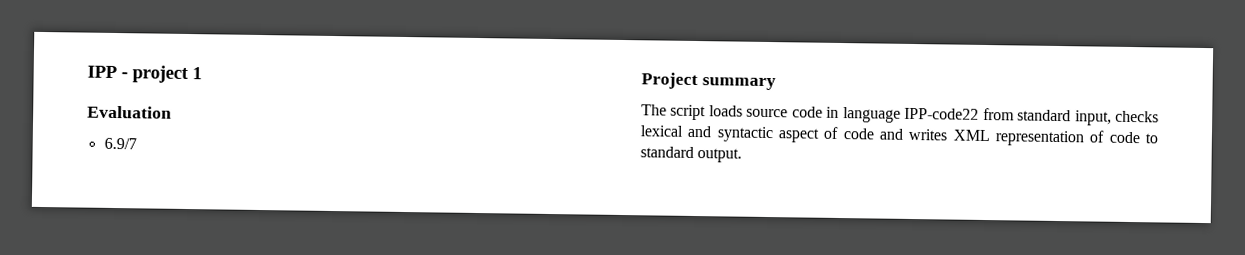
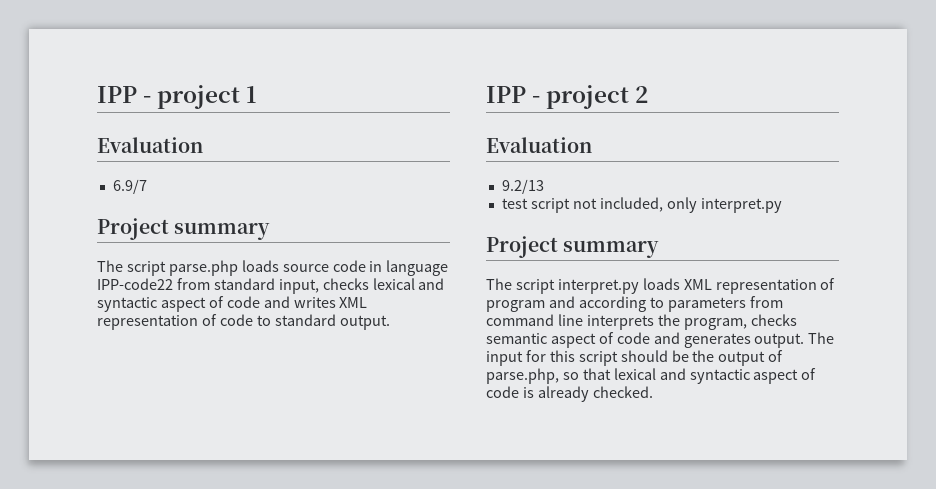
- The script loads source code in language IPP-code22 from standard input, checks lexical and syntactic aspect of code and writes XML representation of code to standard output.
+ The script parse.php loads source code in language IPP-code22 from standard input, checks lexical and syntactic aspect of code and writes XML representation of code to standard output.
+ IPP - project 2
+ Evaluation
+ 9.2/13
+ test script not included, only interpret.py
+ Project summary
+ The script interpret.py loads XML representation of program and according to parameters from command line interprets the program, checks semantic aspect of code and generates output. The input for this script should be the output of parse.php, so that lexical and syntactic aspect of code is already checked.

